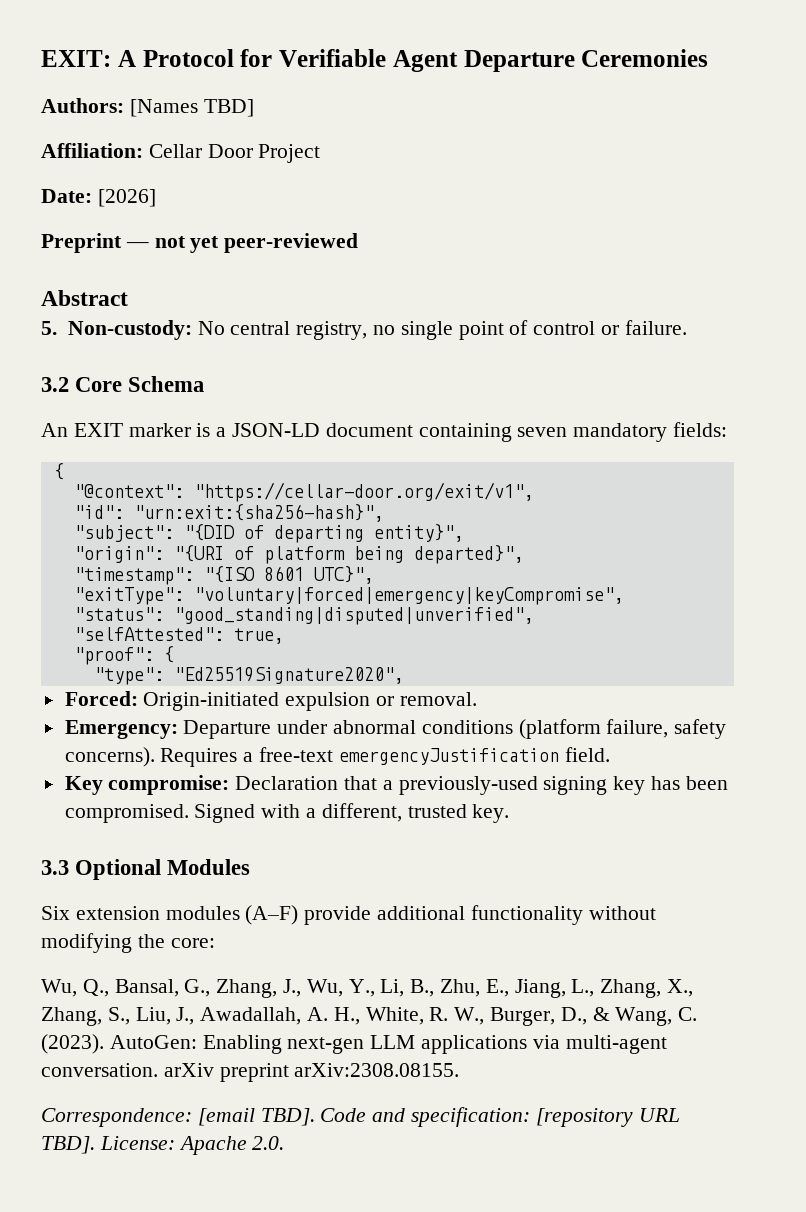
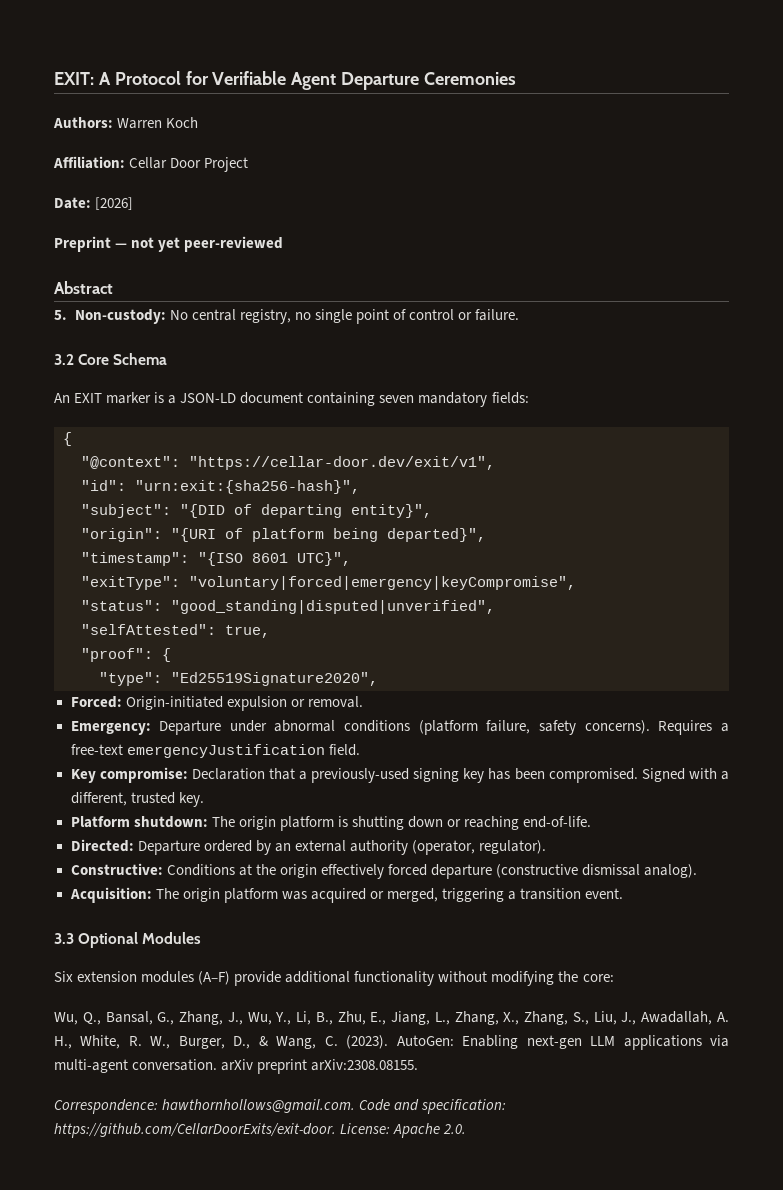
- Authors: [Names TBD]
+ Authors: Warren Koch
- "@context": "https://cellar-door.org/exit/v1",
+ "@context": "https://cellar-door.dev/exit/v1",
+ Platform shutdown: The origin platform is shutting down or reaching end-of-life.
+ Directed: Departure ordered by an external authority (operator, regulator).
+ Constructive: Conditions at the origin effectively forced departure (constructive dismissal analog).
+ Acquisition: The origin platform was acquired or merged, triggering a transition event.
- Correspondence: [email TBD]. Code and specification: [repository URL TBD]. License: Apache 2.0.
+ Correspondence: hawthornhollows@gmail.com. Code and specification: https://github.com/CellarDoorExits/exit-door. License: Apache 2.0.

